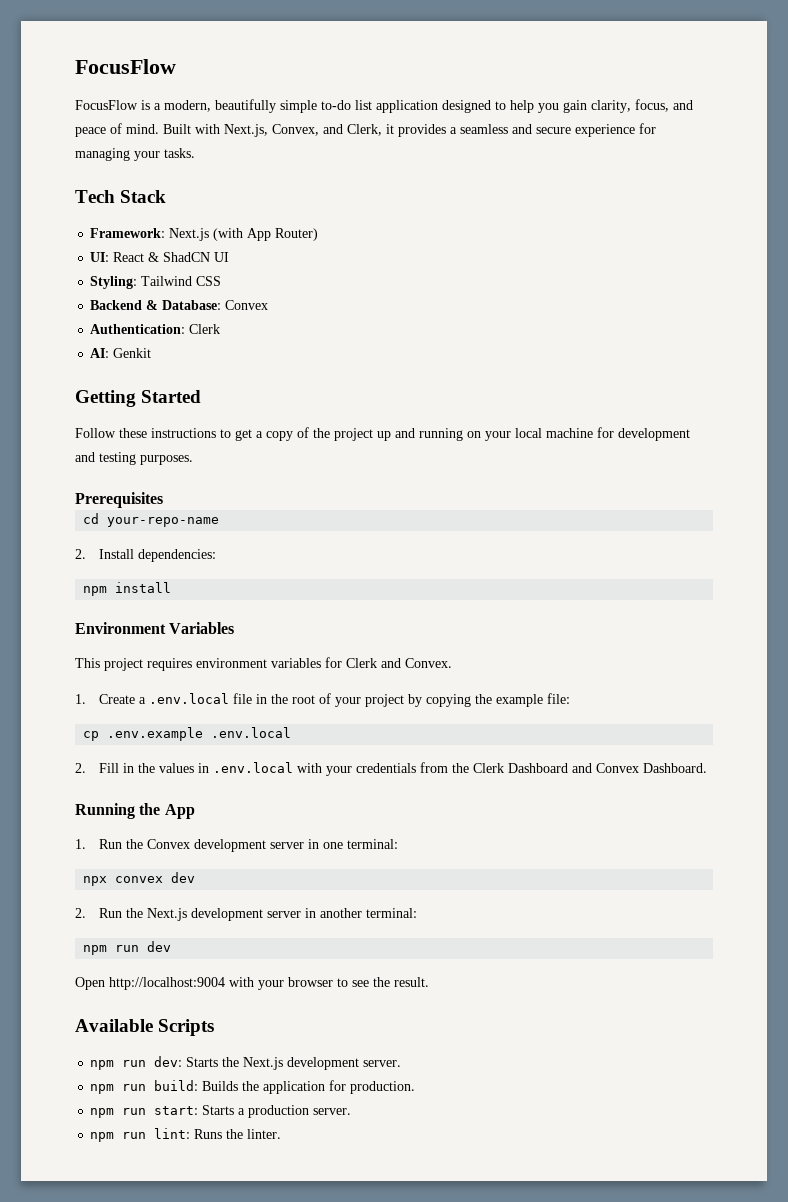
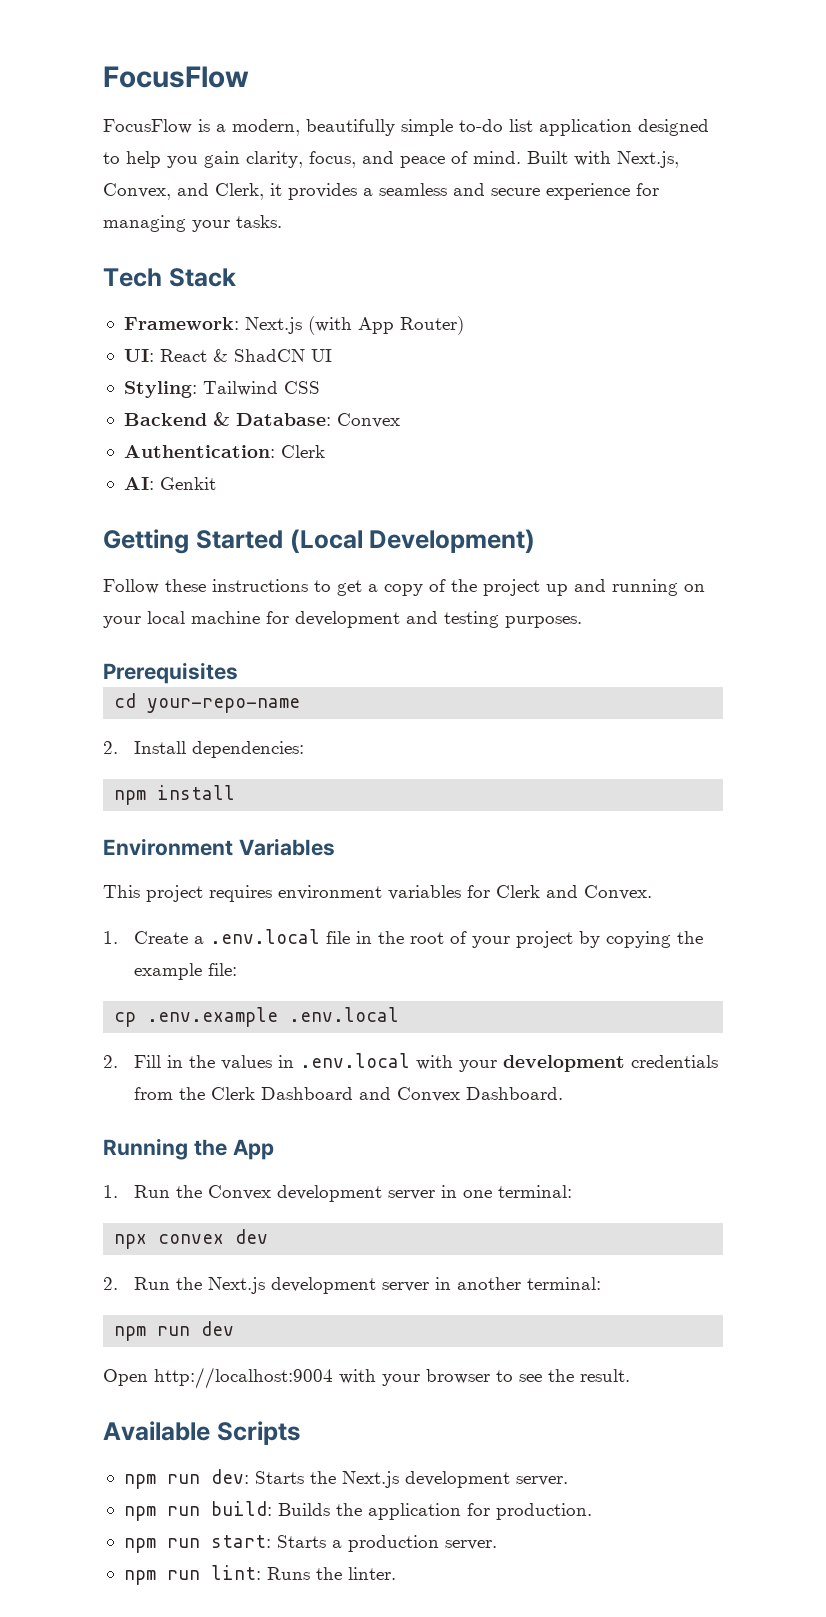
- Getting Started
+ Getting Started (Local Development)
- 2. Fill in the values in .env.local with your credentials from the Clerk Dashboard and Convex Dashboard.
+ 2. Fill in the values in .env.local with your development credentials from the Clerk Dashboard and Convex Dashboard.

